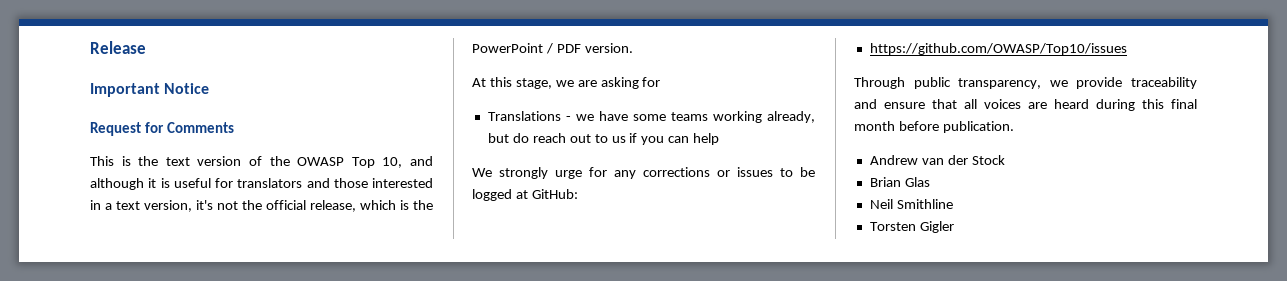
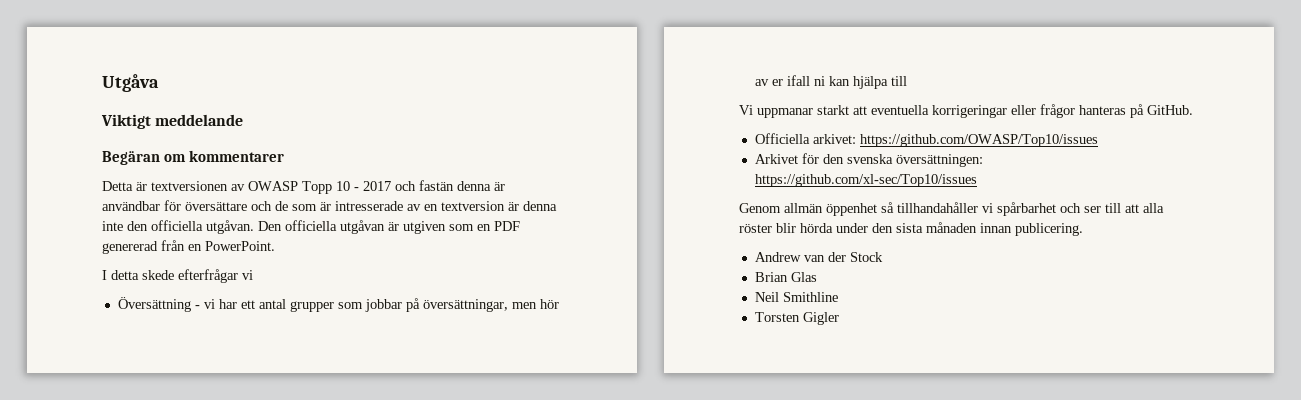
- Release
- Important Notice
- Request for Comments
- This is the text version of the OWASP Top 10, and although it is useful for translators and those interested in a text version, it's not the official release, which is the PowerPoint / PDF version.
- At this stage, we are asking for
- Translations - we have some teams working already, but do reach out to us if you can help
- We strongly urge for any corrections or issues to be logged at GitHub:
- https://github.com/OWASP/Top10/issues
- Through public transparency, we provide traceability and ensure that all voices are heard during this final month before publication.
+ Utgåva
+ Viktigt meddelande
+ Begäran om kommentarer
+ Detta är textversionen av OWASP Topp 10 - 2017 och fastän denna är användbar för översättare och de som är intresserade av en textversion är denna inte den officiella utgåvan. Den officiella utgåvan är utgiven som en PDF genererad från en PowerPoint.
+ I detta skede efterfrågar vi
+ Översättning - vi har ett antal grupper som jobbar på översättningar, men hör av er ifall ni kan hjälpa till
+ Vi uppmanar starkt att eventuella korrigeringar eller frågor hanteras på GitHub.
+ Officiella arkivet: https://github.com/OWASP/Top10/issues
+ Arkivet för den svenska översättningen: https://github.com/xl-sec/Top10/issues
+ Genom allmän öppenhet så tillhandahåller vi spårbarhet och ser till att alla röster blir hörda under den sista månaden innan publicering.

